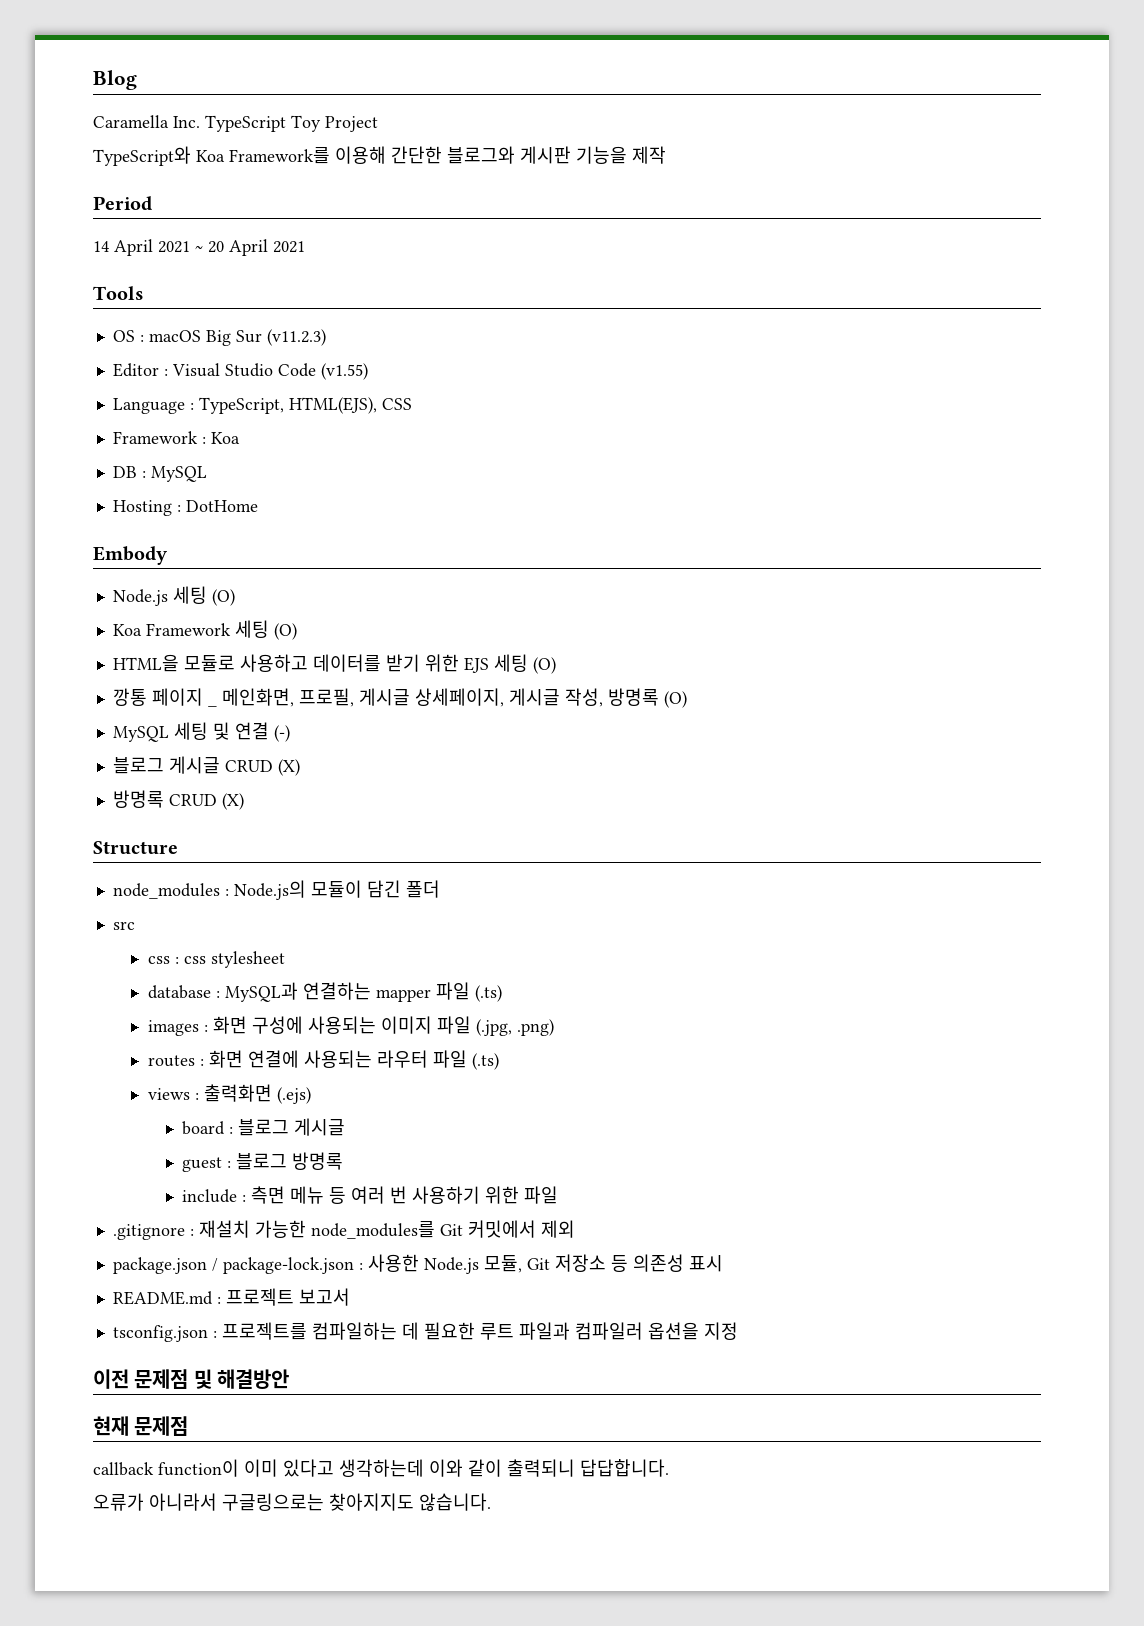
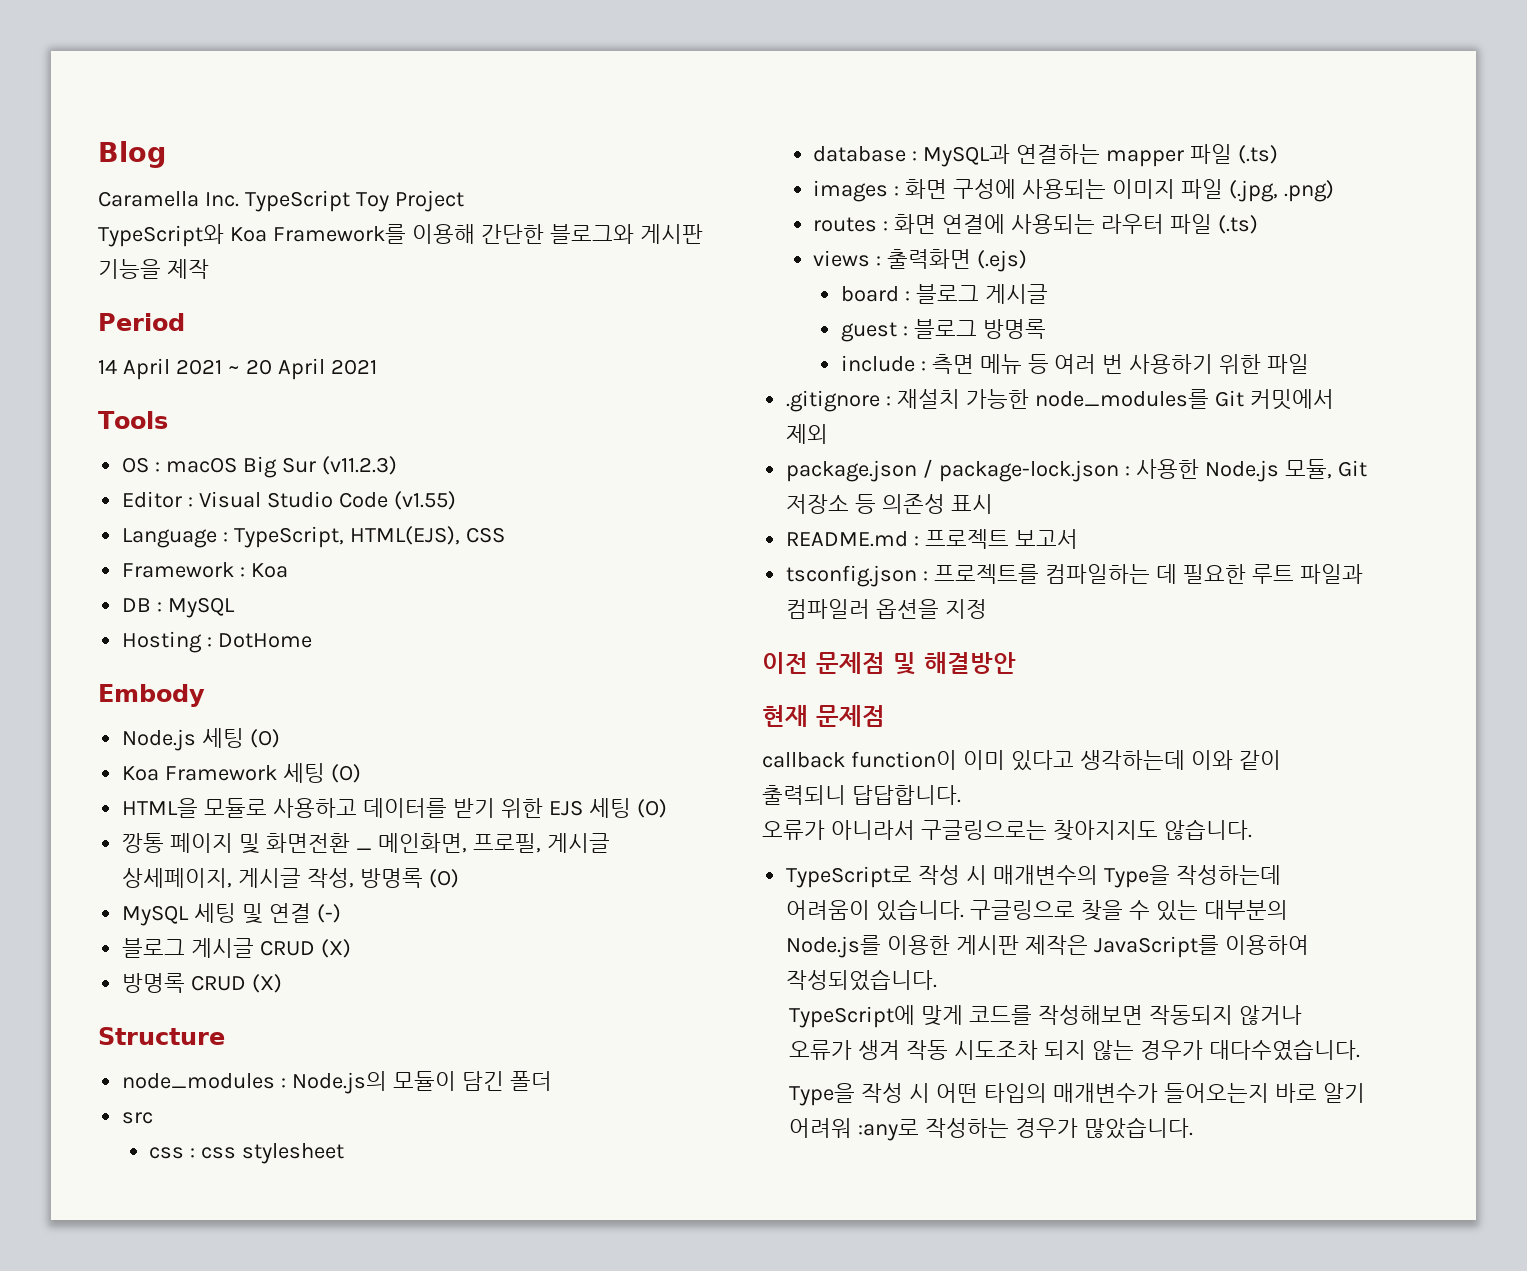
- 깡통 페이지 _ 메인화면, 프로필, 게시글 상세페이지, 게시글 작성, 방명록 (O)
+ 깡통 페이지 및 화면전환 _ 메인화면, 프로필, 게시글 상세페이지, 게시글 작성, 방명록 (O)
+ TypeScript로 작성 시 매개변수의 Type을 작성하는데 어려움이 있습니다. 구글링으로 찾을 수 있는 대부분의 Node.js를 이용한 게시판 제작은 JavaScript를 이용하여 작성되었습니다.
+ TypeScript에 맞게 코드를 작성해보면 작동되지 않거나 오류가 생겨 작동 시도조차 되지 않는 경우가 대다수였습니다.
+ Type을 작성 시 어떤 타입의 매개변수가 들어오는지 바로 알기 어려워 :any로 작성하는 경우가 많았습니다.

